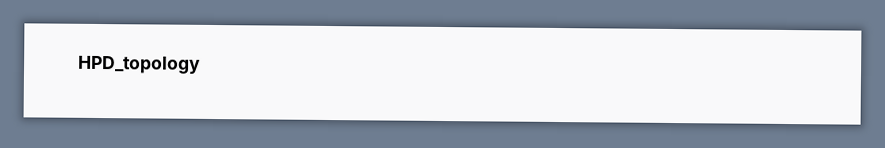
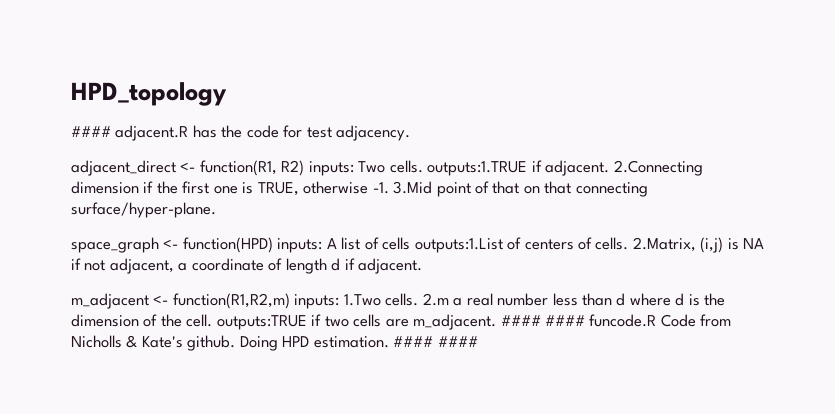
+ #### adjacent.R has the code for test adjacency.
+ adjacent_direct <- function(R1, R2) inputs: Two cells. outputs:1.TRUE if adjacent. 2.Connecting dimension if the first one is TRUE, otherwise -1. 3.Mid point of that on that connecting surface/hyper-plane.
+ space_graph <- function(HPD) inputs: A list of cells outputs:1.List of centers of cells. 2.Matrix, (i,j) is NA if not adjacent, a coordinate of length d if adjacent.
+ m_adjacent <- function(R1,R2,m) inputs: 1.Two cells. 2.m a real number less than d where d is the dimension of the cell. outputs:TRUE if two cells are m_adjacent. #### #### funcode.R Code from Nicholls & Kate's github. Doing HPD estimation. #### ####

